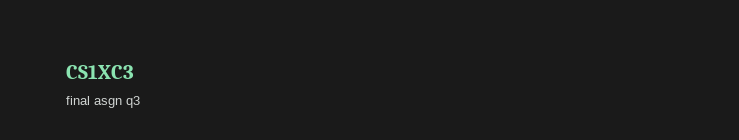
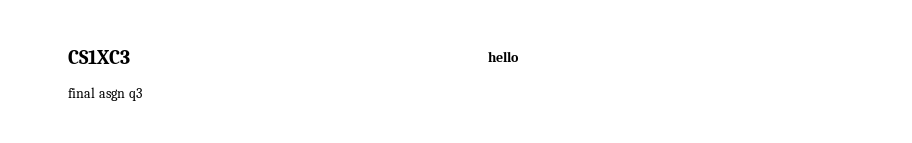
+ hello

